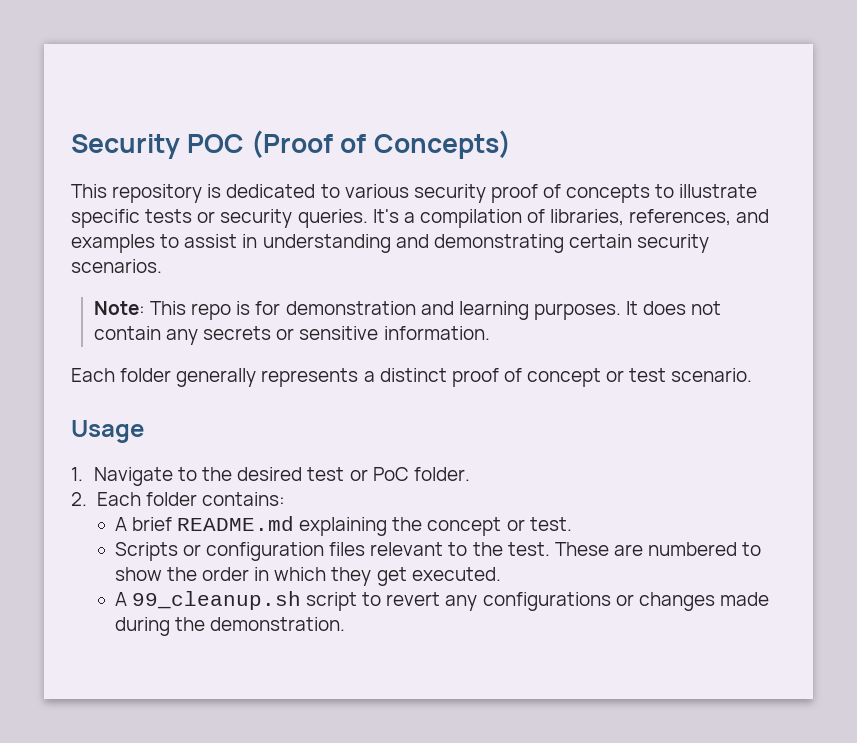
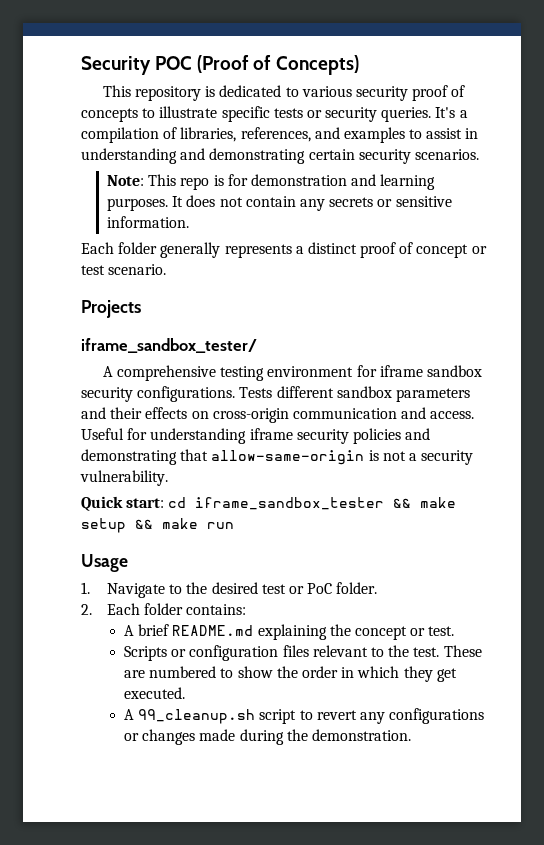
+ Projects
+ iframe_sandbox_tester/
+ A comprehensive testing environment for iframe sandbox security configurations. Tests different sandbox parameters and their effects on cross-origin communication and access. Useful for understanding iframe security policies and demonstrating that allow-same-origin is not a security vulnerability.
+ Quick start: cd iframe_sandbox_tester && make setup && make run

